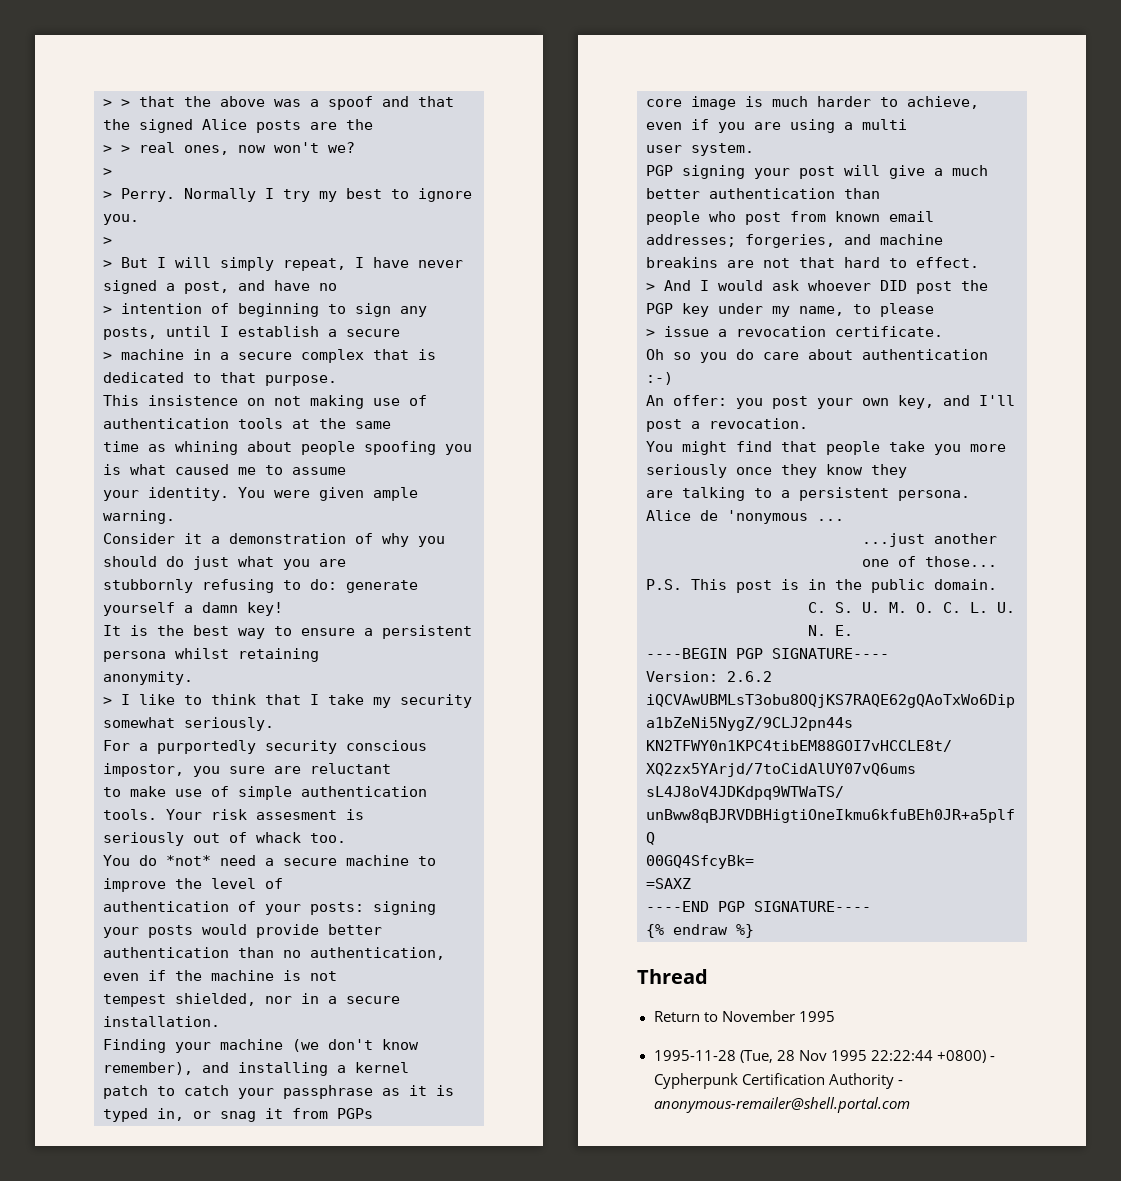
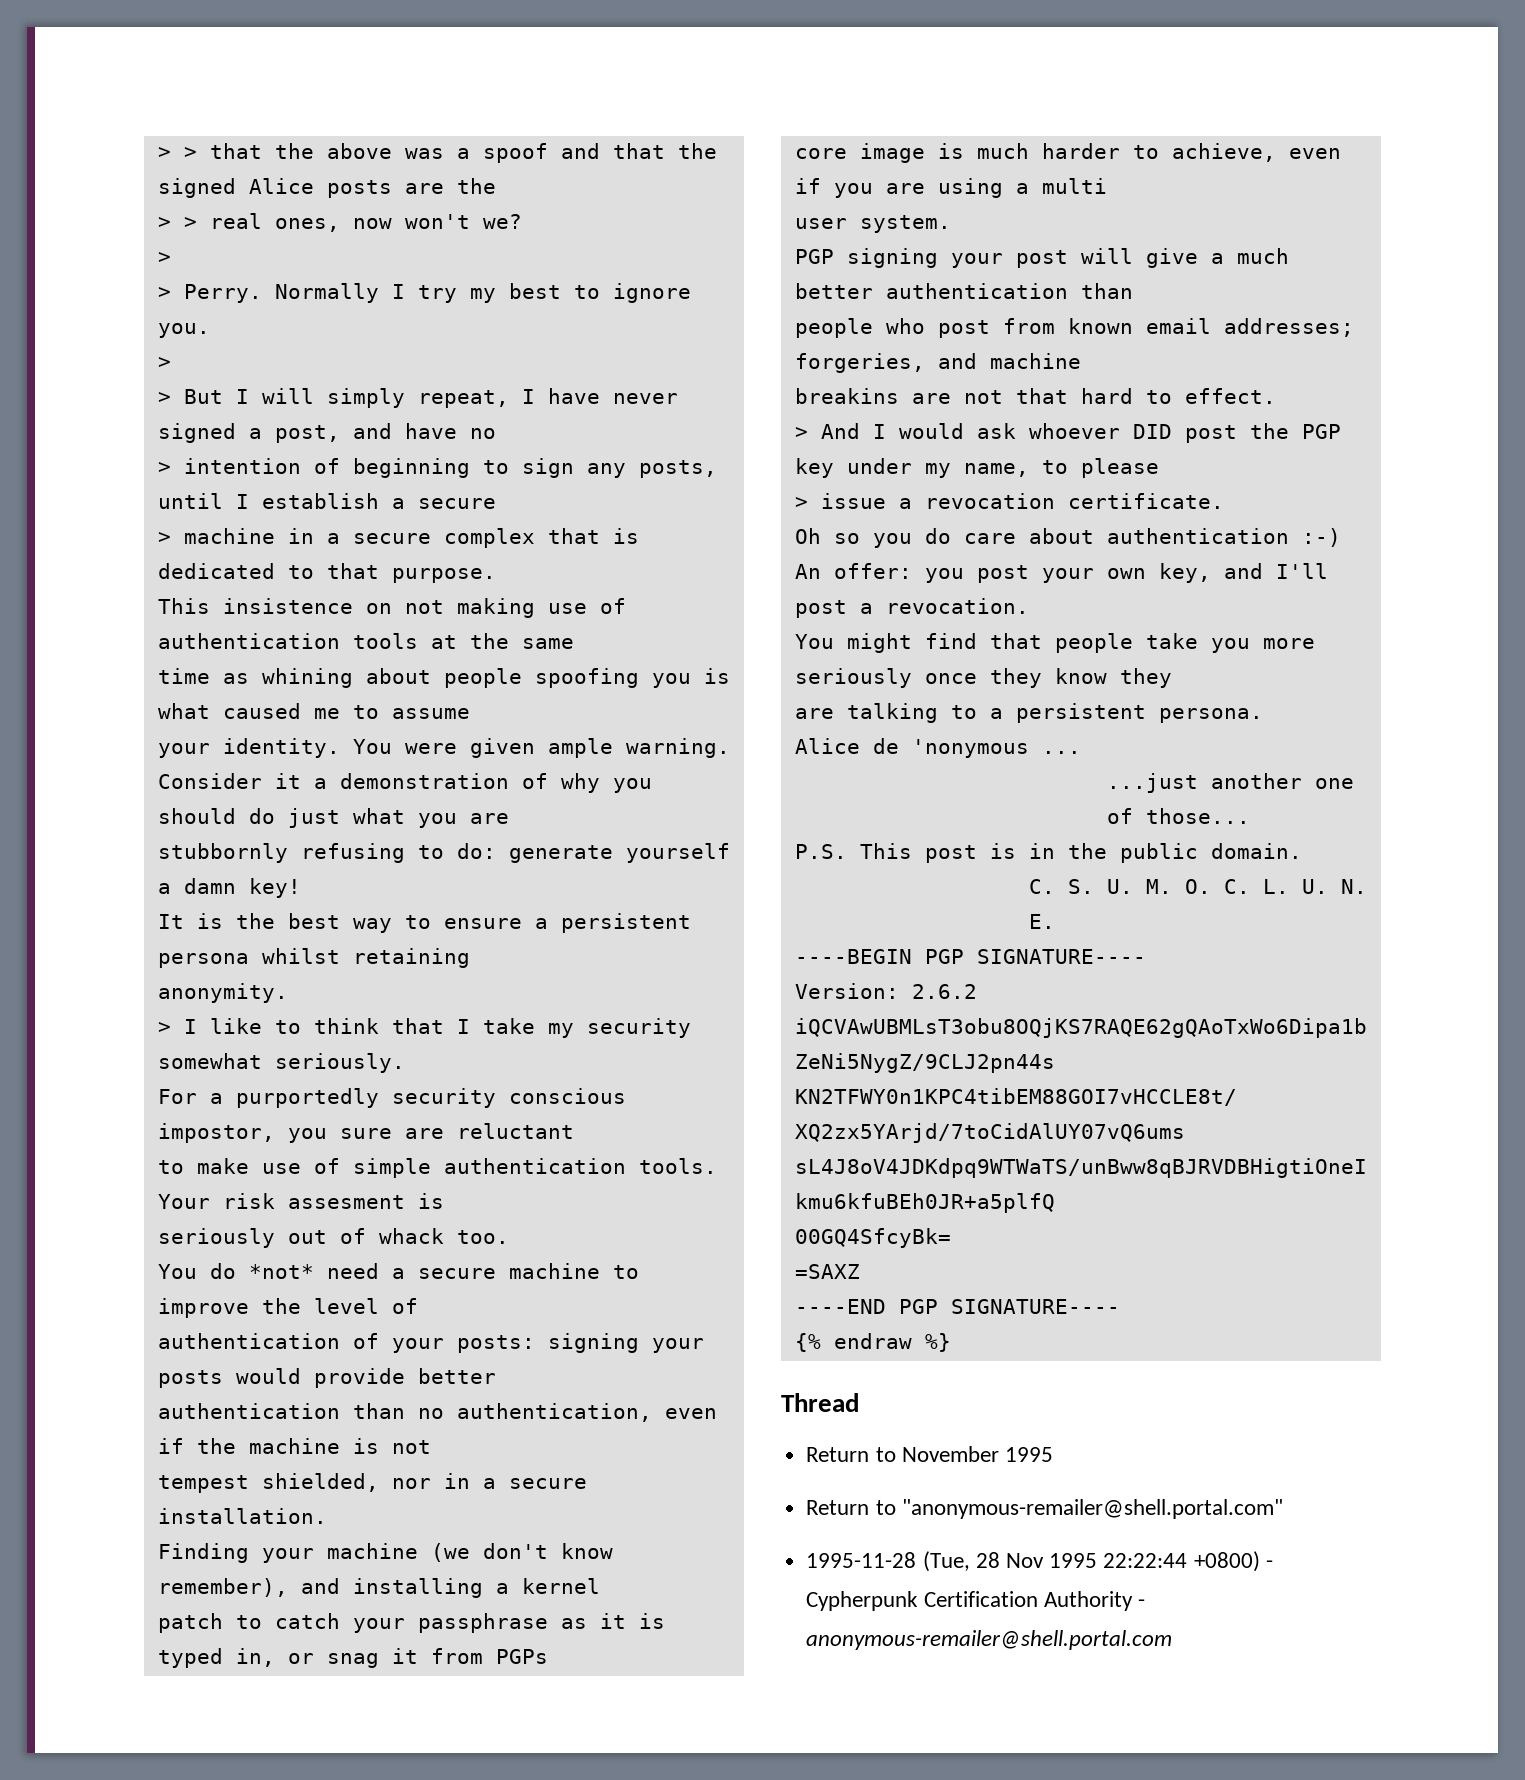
+ Return to "anonymous-remailer@shell.portal.com"

